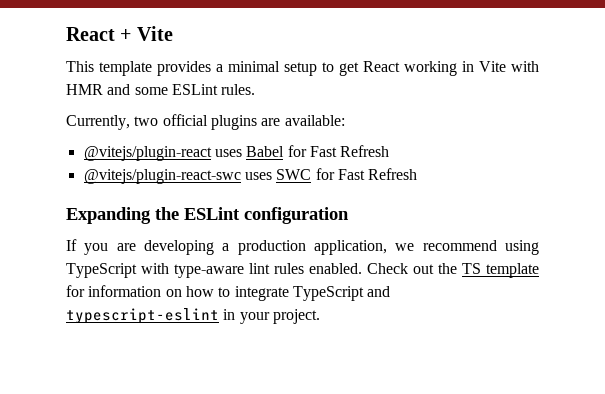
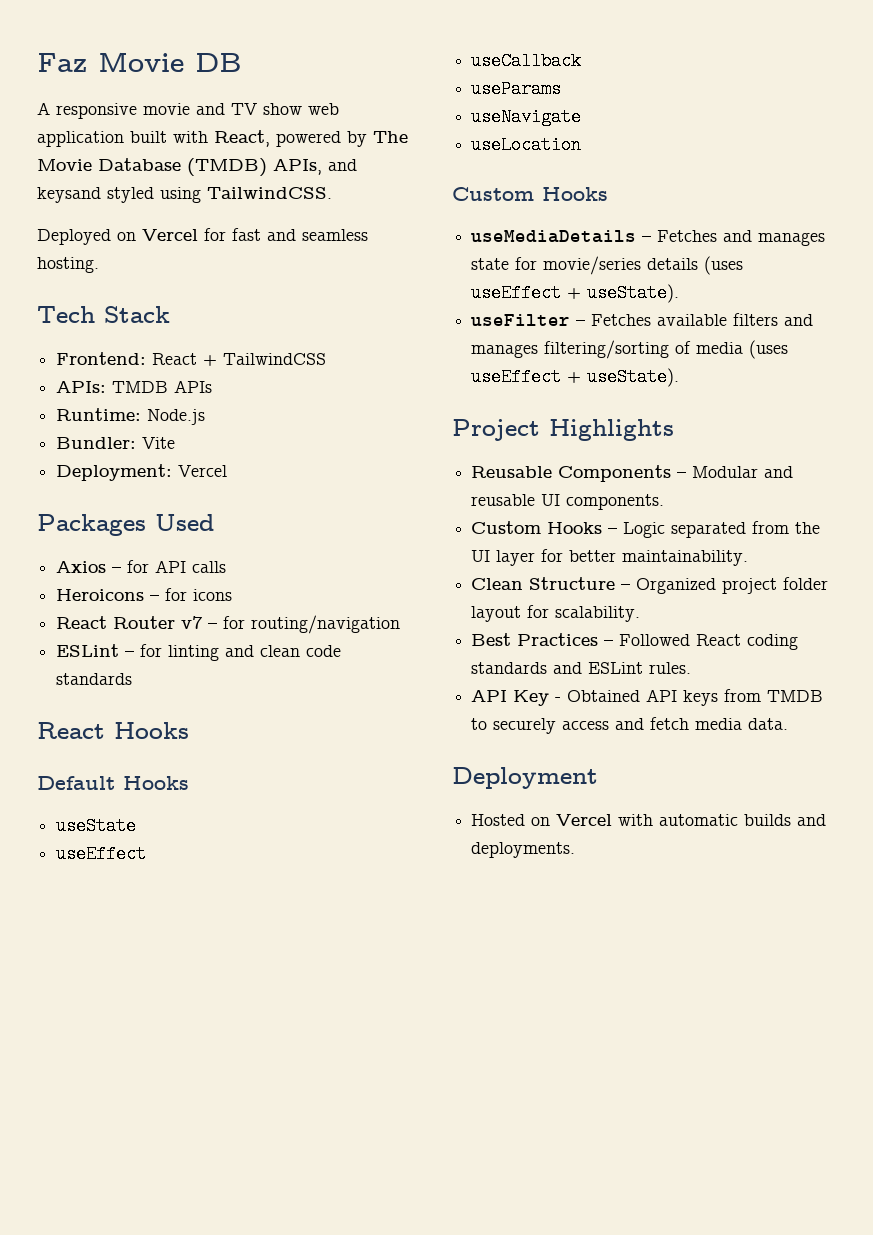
- React + Vite
- This template provides a minimal setup to get React working in Vite with HMR and some ESLint rules.
- Currently, two official plugins are available:
- @vitejs/plugin-react uses Babel for Fast Refresh
- @vitejs/plugin-react-swc uses SWC for Fast Refresh
- Expanding the ESLint configuration
- If you are developing a production application, we recommend using TypeScript with type-aware lint rules enabled. Check out the TS template for information on how to integrate TypeScript and typescript-eslint in your project.
+ Faz Movie DB
+ A responsive movie and TV show web application built with React, powered by The Movie Database (TMDB) APIs, and keysand styled using TailwindCSS.
+ Deployed on Vercel for fast and seamless hosting.
+ Tech Stack
+ Frontend: React + TailwindCSS
+ APIs: TMDB APIs
+ Runtime: Node.js
+ Bundler: Vite
+ Deployment: Vercel
+ Packages Used
+ Axios – for API calls
+ Heroicons – for icons
+ React Router v7 – for routing/navigation
+ ESLint – for linting and clean code standards
+ React Hooks
+ Default Hooks
+ useState
+ useEffect
+ useCallback
+ useParams
+ useNavigate
+ useLocation
+ Custom Hooks
+ useMediaDetails – Fetches and manages state for movie/series details (uses useEffect + useState).
+ useFilter – Fetches available filters and manages filtering/sorting of media (uses useEffect + useState).
+ Project Highlights
+ Reusable Components – Modular and reusable UI components.
+ Custom Hooks – Logic separated from the UI layer for better maintainability.
+ Clean Structure – Organized project folder layout for scalability.
+ Best Practices – Followed React coding standards and ESLint rules.
+ API Key - Obtained API keys from TMDB to securely access and fetch media data.
+ Deployment
+ Hosted on Vercel with automatic builds and deployments.

